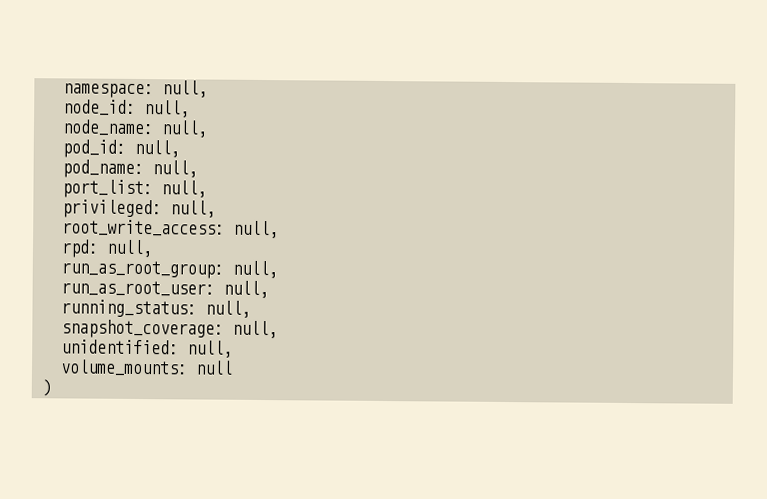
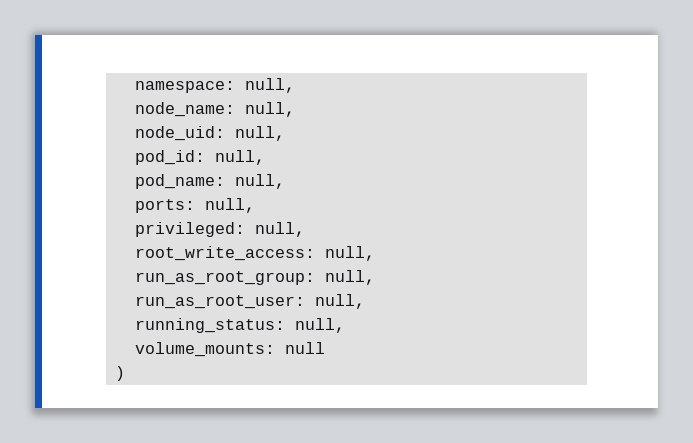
- node_id: null,
  node_name: null,
+ node_uid: null,
- port_list: null,
+ ports: null,
- rpd: null,
- snapshot_coverage: null,
- unidentified: null,

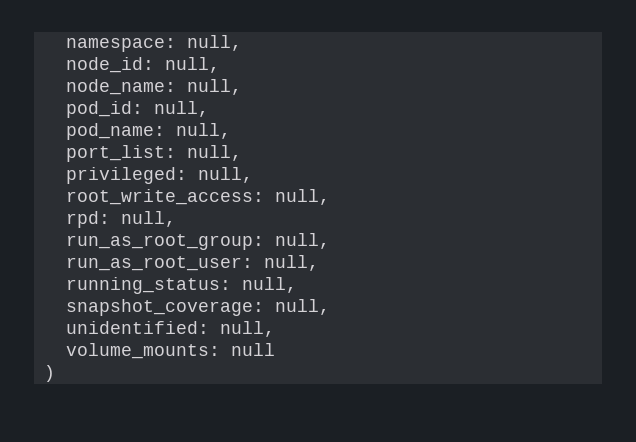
+ node_id: null,
  node_name: null,
- node_uid: null,
- ports: null,
+ port_list: null,
+ rpd: null,
+ snapshot_coverage: null,
+ unidentified: null,

